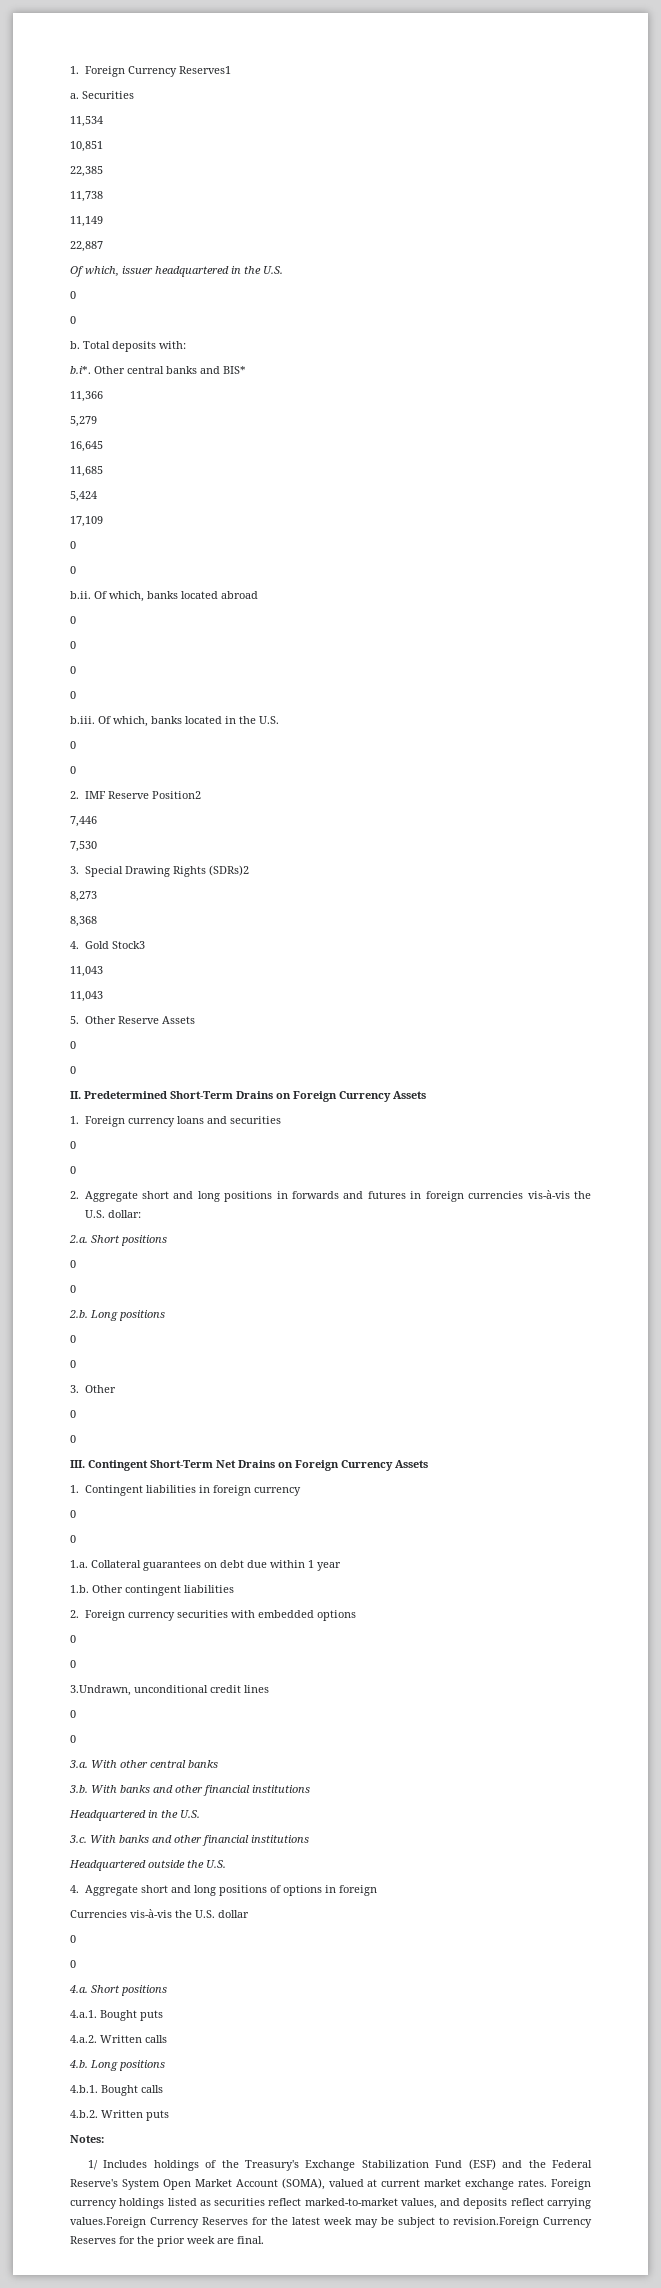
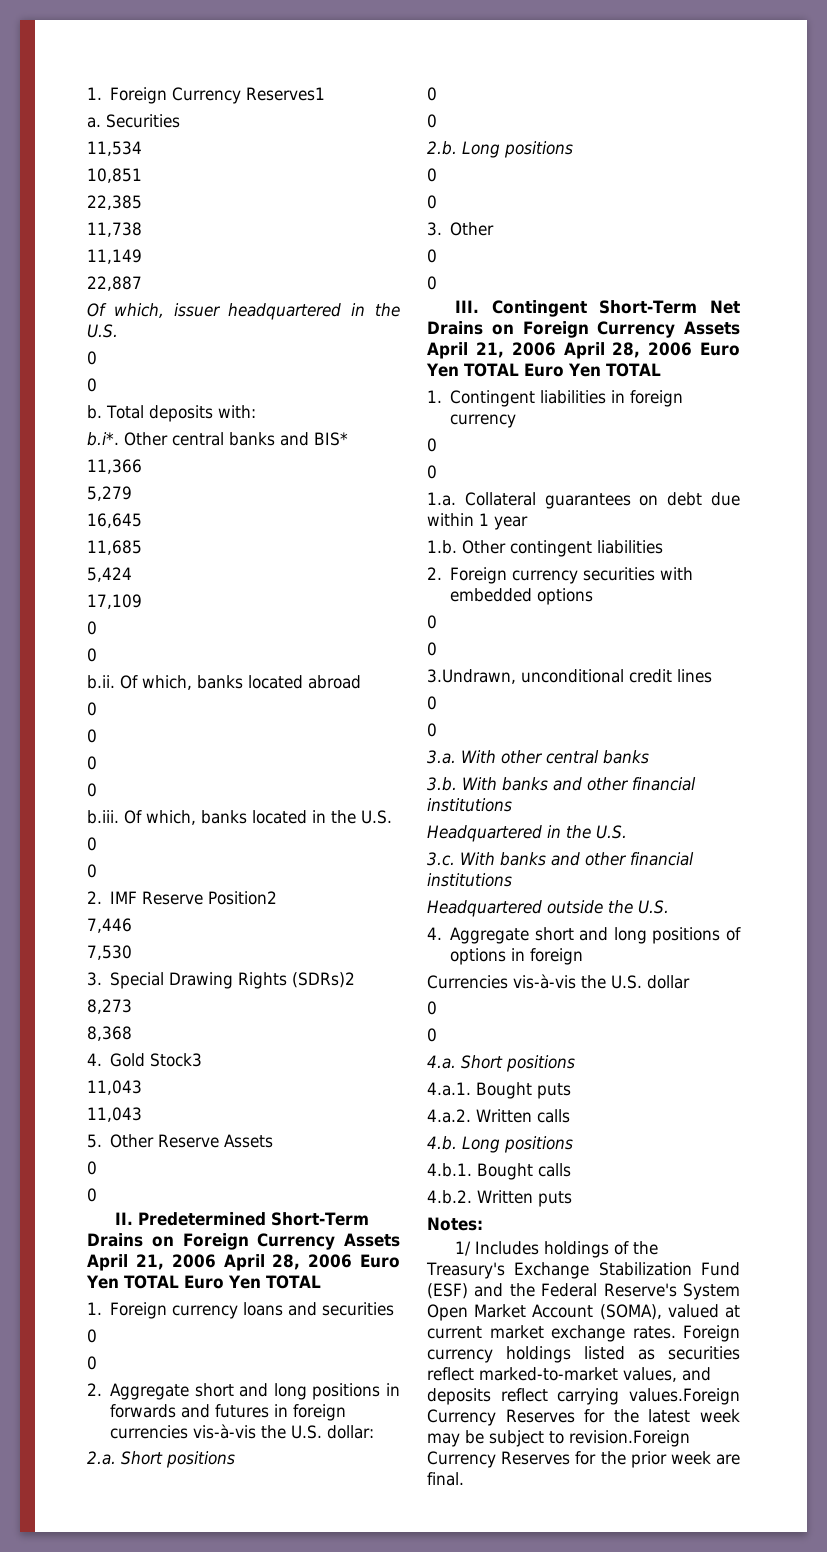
- II. Predetermined Short-Term Drains on Foreign Currency Assets
+ II. Predetermined Short-Term Drains on Foreign Currency Assets April 21, 2006 April 28, 2006 Euro Yen TOTAL Euro Yen TOTAL
- III. Contingent Short-Term Net Drains on Foreign Currency Assets
+ III. Contingent Short-Term Net Drains on Foreign Currency Assets April 21, 2006 April 28, 2006 Euro Yen TOTAL Euro Yen TOTAL

